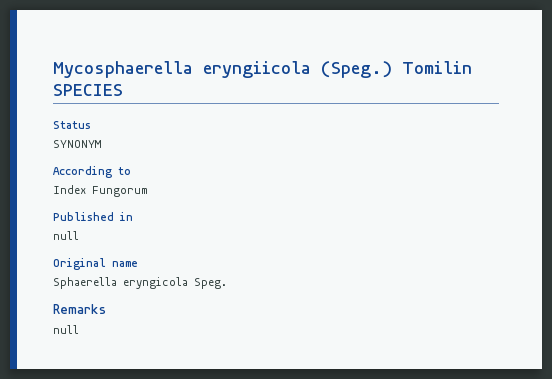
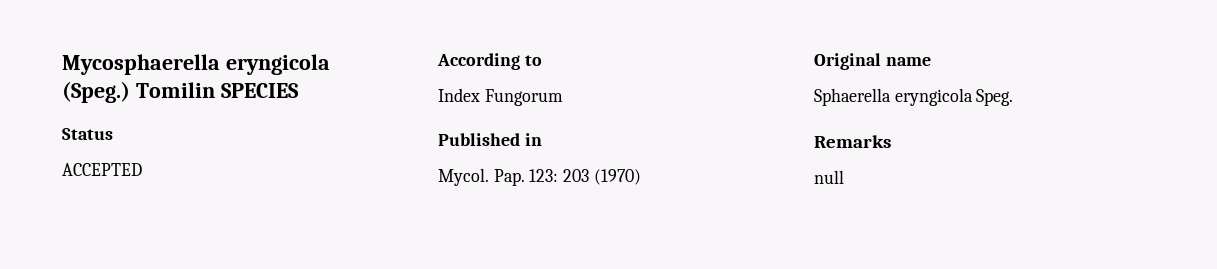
- Mycosphaerella eryngiicola (Speg.)
+ Mycosphaerella eryngicola (Speg.)
- SYNONYM
+ ACCEPTED
  Published in
- null
+ Mycol. Pap. 123: 203 (1970)

